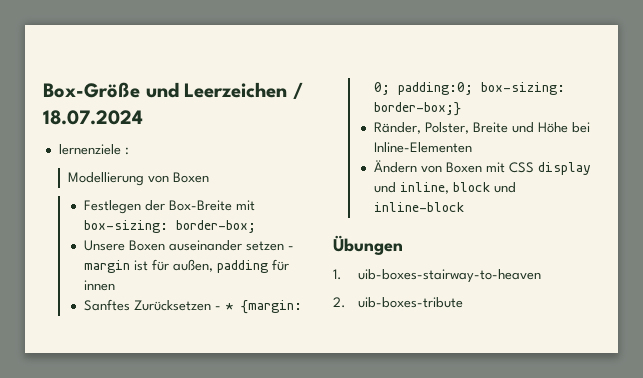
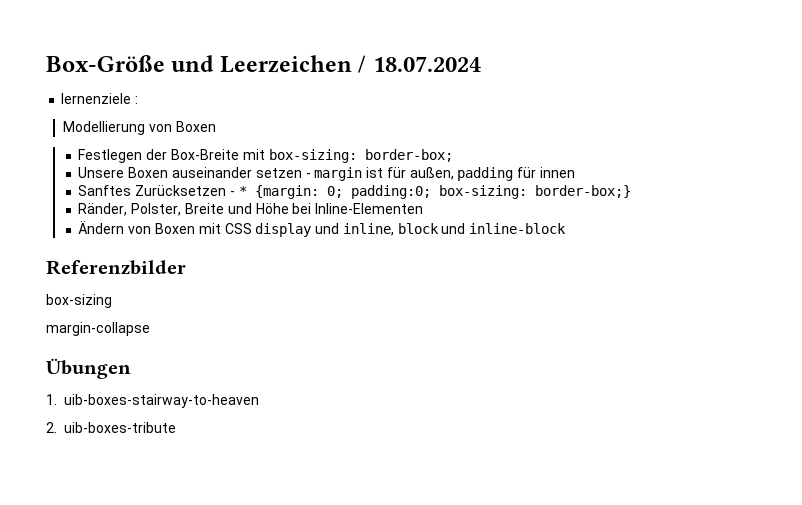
+ Referenzbilder
+ box-sizing
+ margin-collapse

